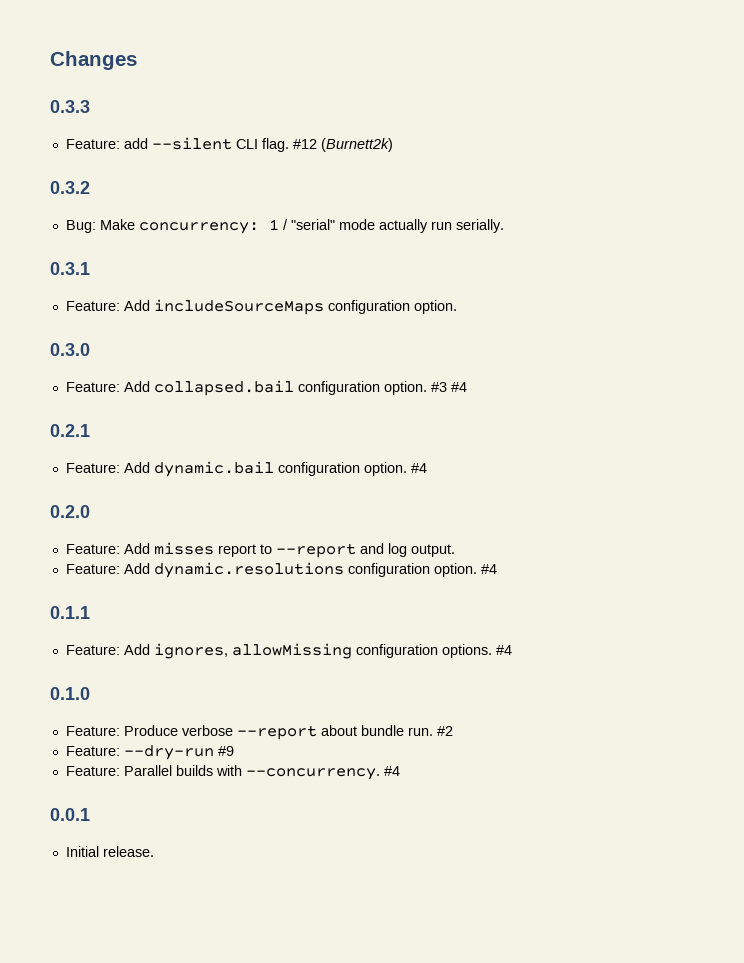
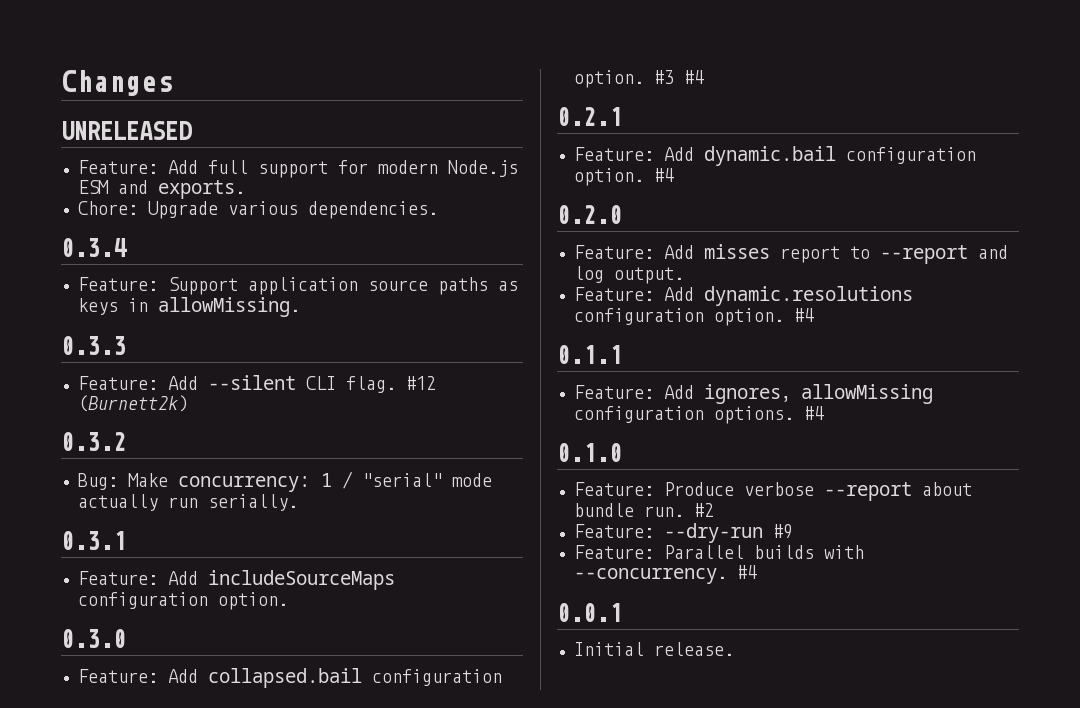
+ UNRELEASED
+ Feature: Add full support for modern Node.js ESM and exports.
+ Chore: Upgrade various dependencies.
+ 0.3.4
+ Feature: Support application source paths as keys in allowMissing.
- Feature: add --silent CLI flag.
+ Feature: Add --silent CLI flag.

